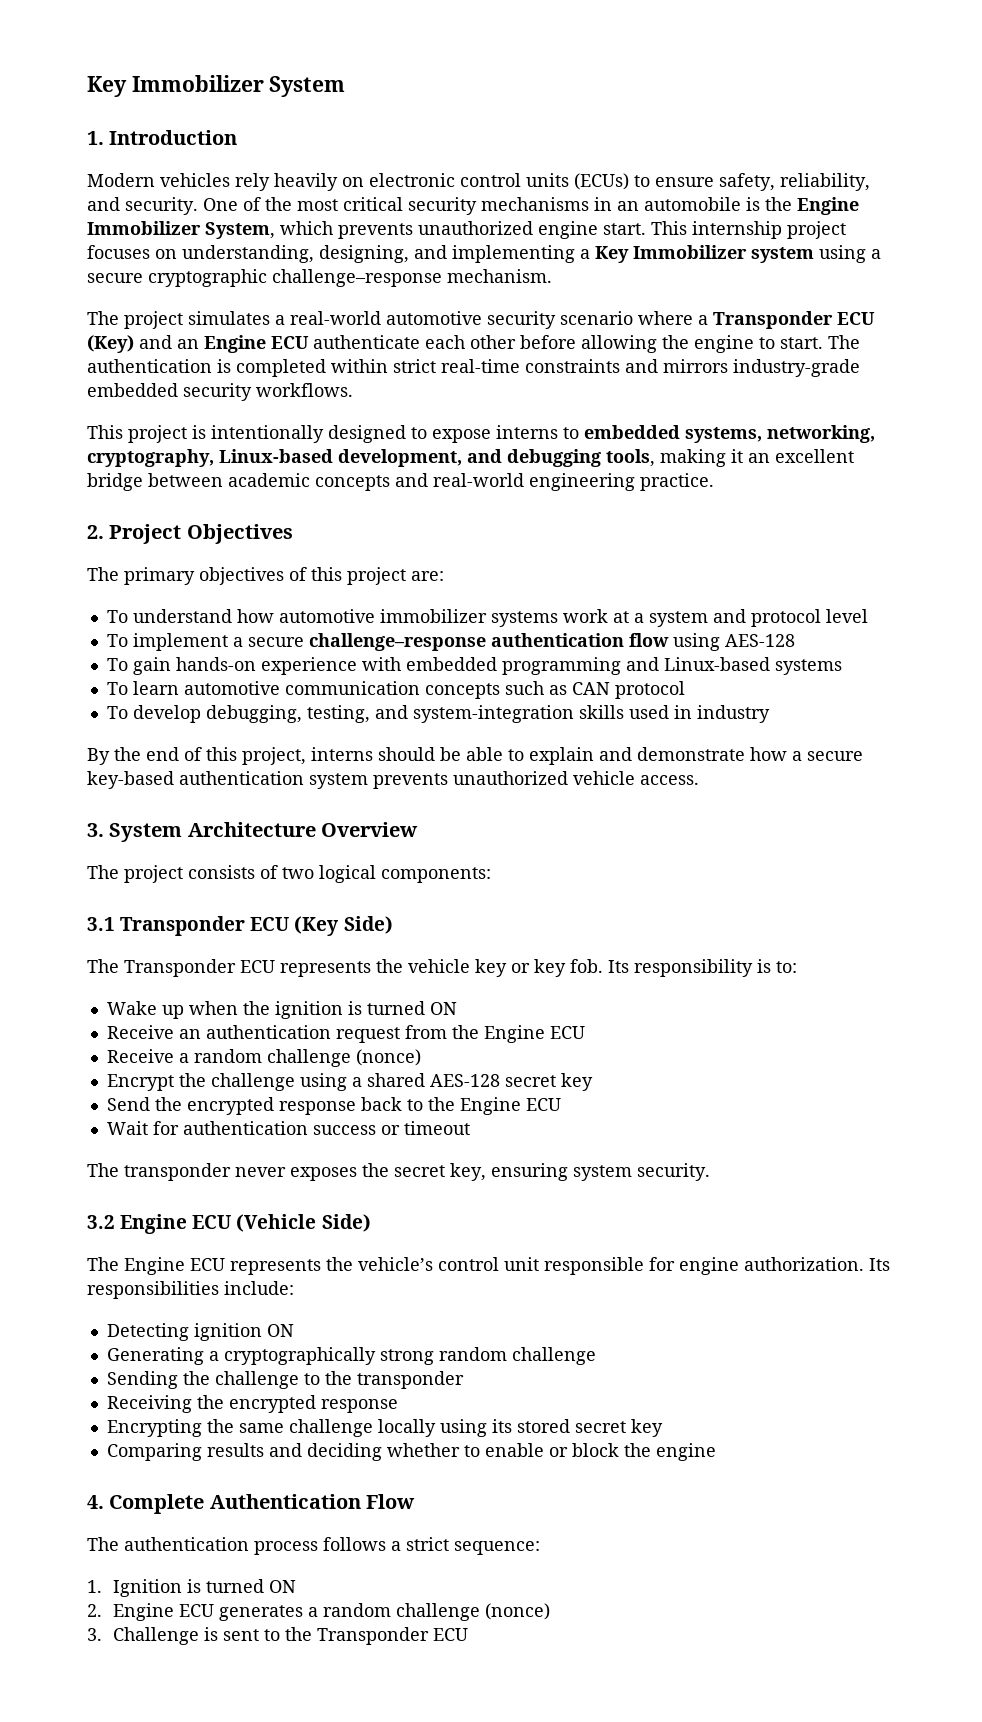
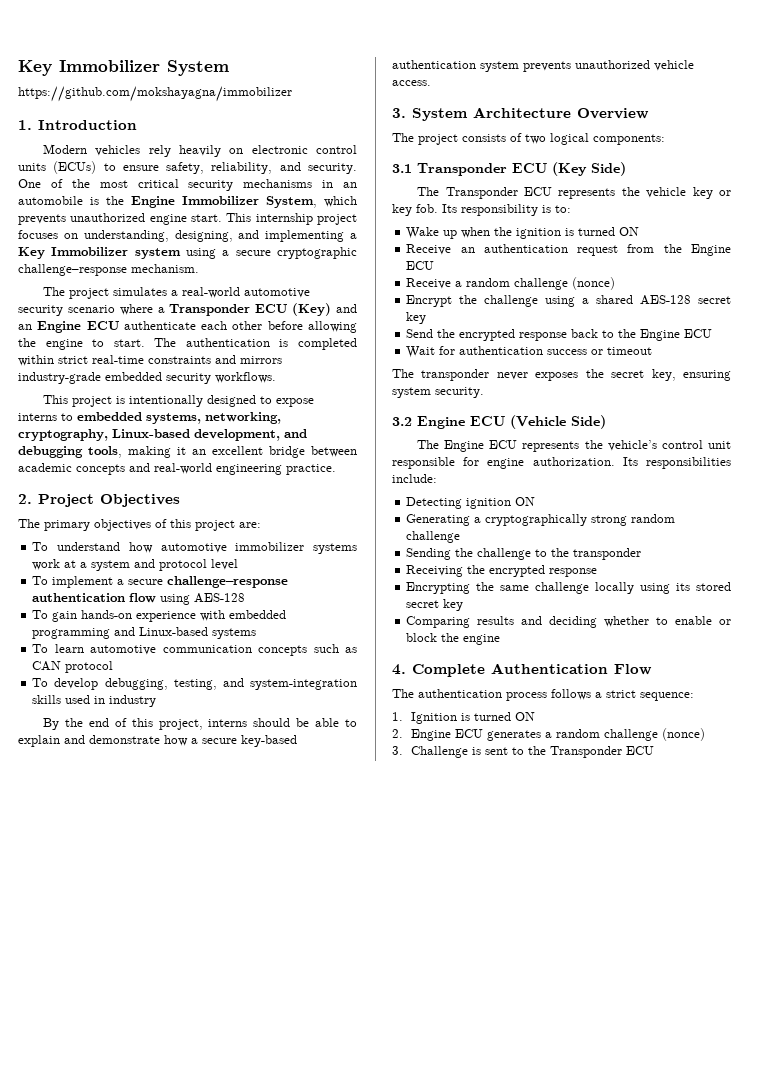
+ https://github.com/mokshayagna/immobilizer

